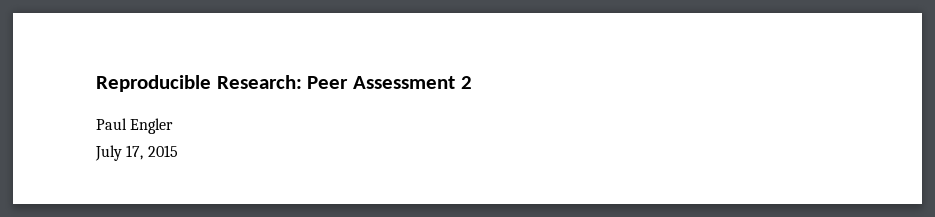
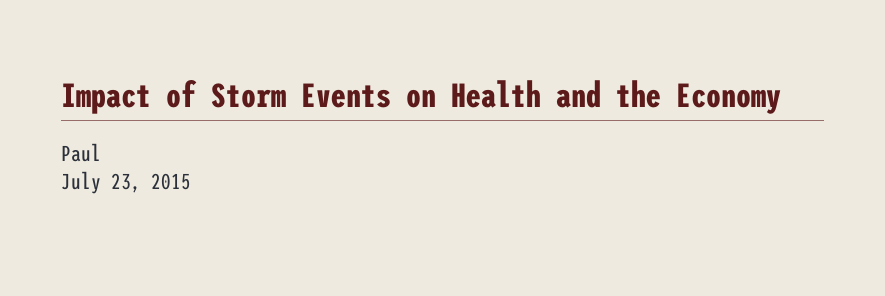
- Reproducible Research: Peer Assessment 2
+ Impact of Storm Events on Health and the Economy
- Paul Engler
+ Paul
- July 17, 2015
+ July 23, 2015

